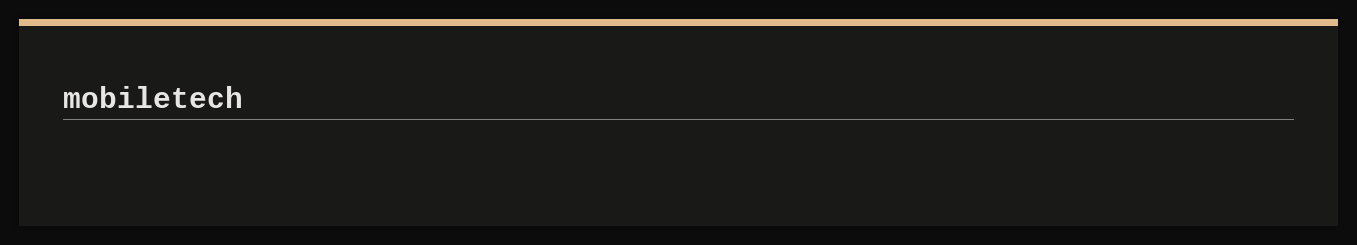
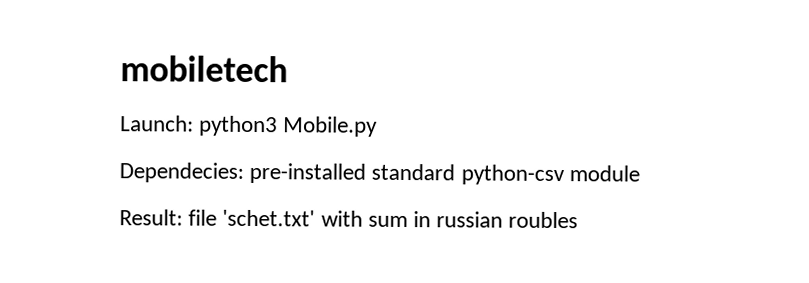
+ Launch: python3 Mobile.py
+ Dependecies: pre-installed standard python-csv module
+ Result: file 'schet.txt' with sum in russian roubles

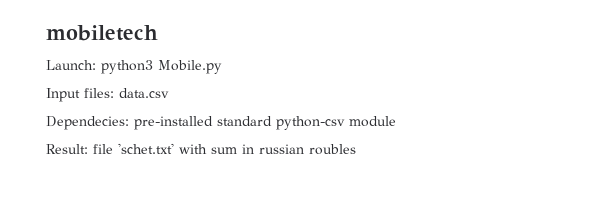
+ Input files: data.csv

